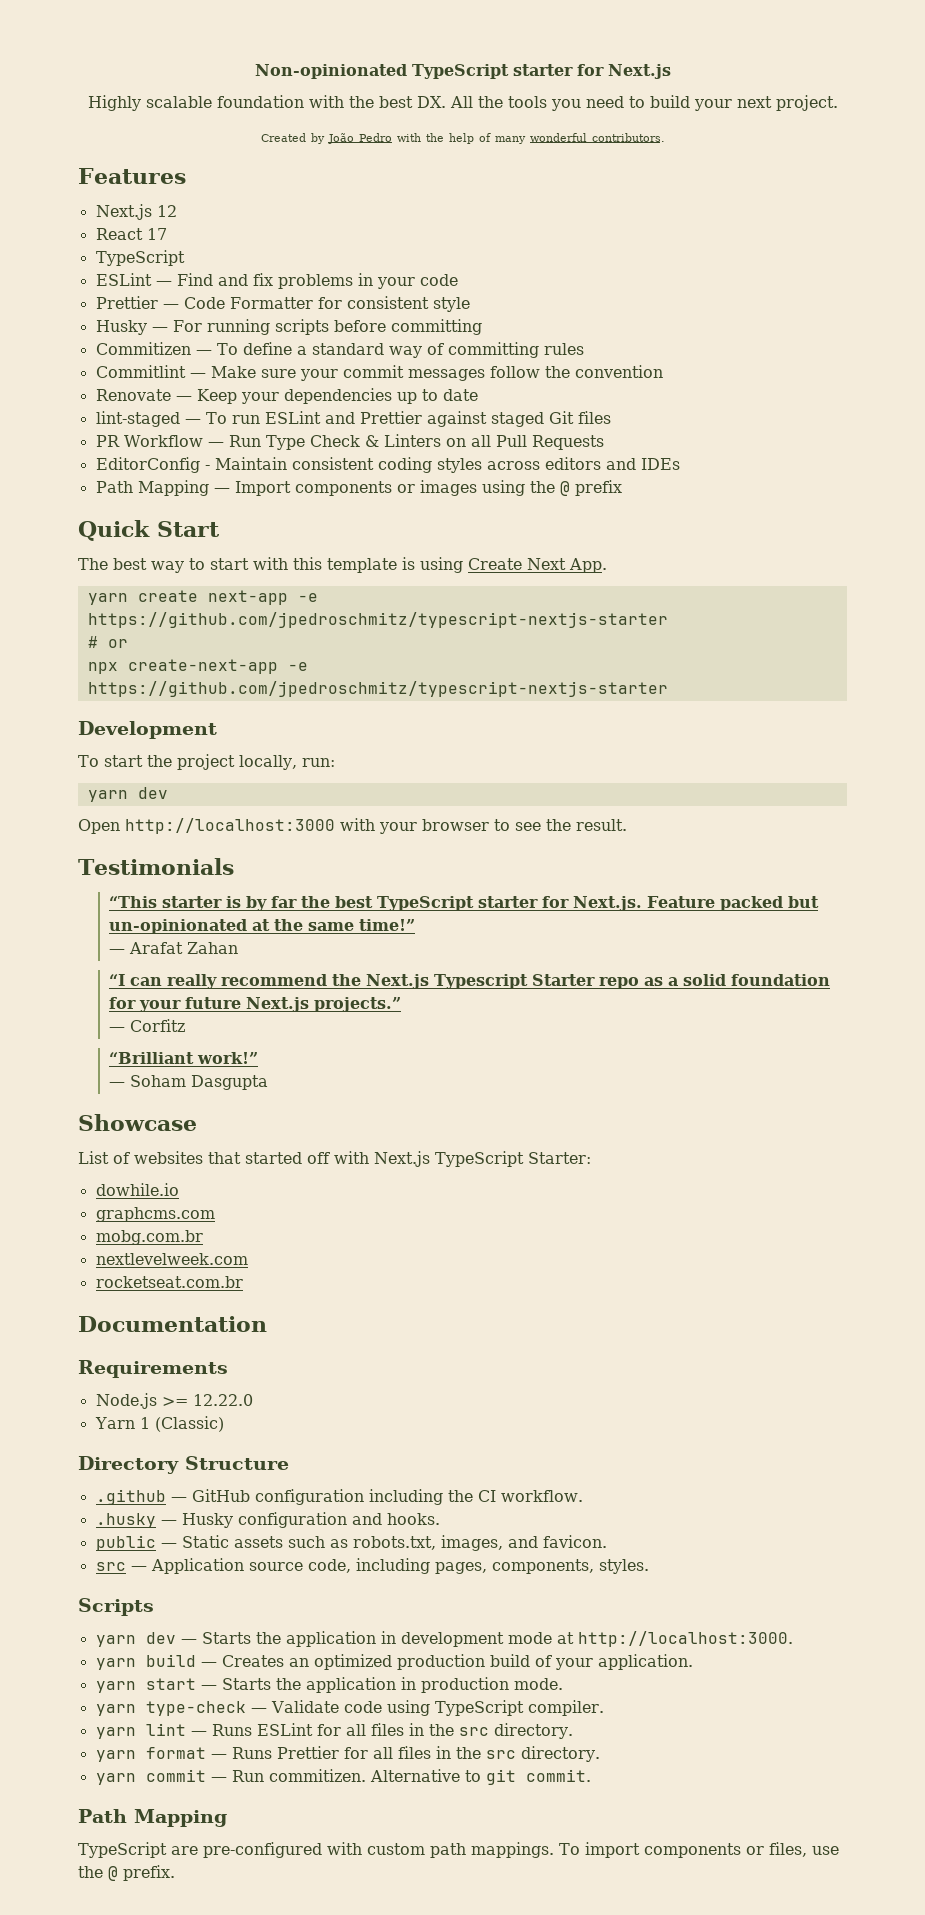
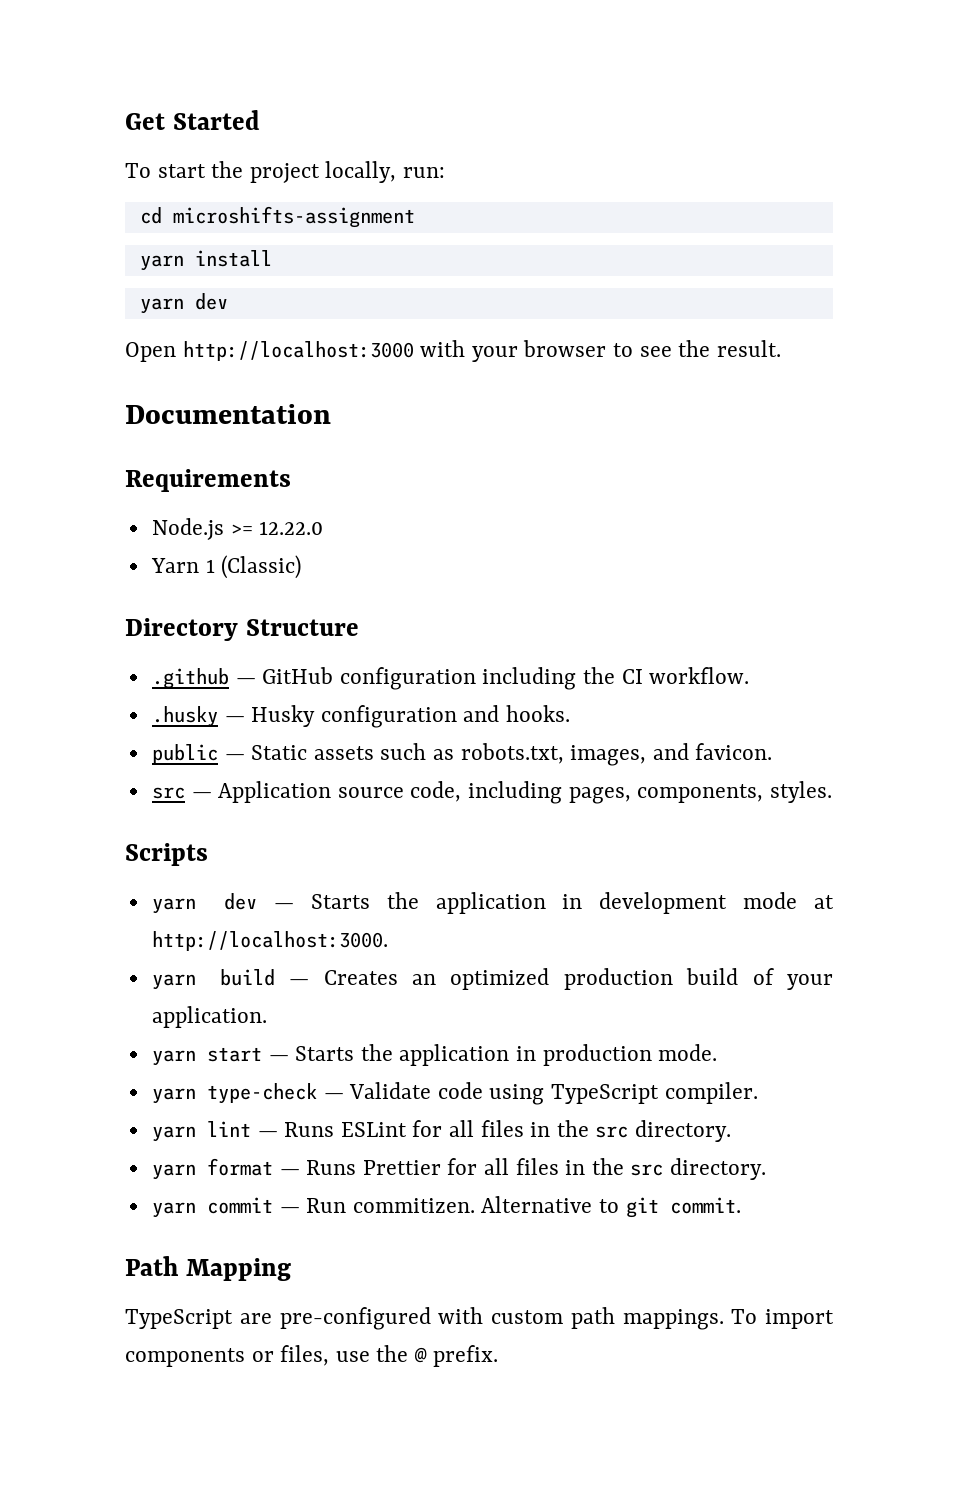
- Non-opinionated TypeScript starter for Next.js
- Highly scalable foundation with the best DX. All the tools you need to build your next project.
- Created by João Pedro with the help of many wonderful contributors.
- Features
- Next.js 12
- React 17
- TypeScript
- ESLint — Find and fix problems in your code
- Prettier — Code Formatter for consistent style
- Husky — For running scripts before committing
- Commitizen — To define a standard way of committing rules
- Commitlint — Make sure your commit messages follow the convention
- Renovate — Keep your dependencies up to date
- lint-staged — To run ESLint and Prettier against staged Git files
- PR Workflow — Run Type Check & Linters on all Pull Requests
- EditorConfig - Maintain consistent coding styles across editors and IDEs
- Path Mapping — Import components or images using the @ prefix
- Quick Start
- The best way to start with this template is using Create Next App.
- yarn create next-app -e https://github.com/jpedroschmitz/typescript-nextjs-starter
- # or
- npx create-next-app -e https://github.com/jpedroschmitz/typescript-nextjs-starter
- Development
+ Get Started
+ cd microshifts-assignment
+ yarn install
- Testimonials
- “This starter is by far the best TypeScript starter for Next.js. Feature packed but un-opinionated at the same time!”
- — Arafat Zahan
- “I can really recommend the Next.js Typescript Starter repo as a solid foundation for your future Next.js projects.”
- — Corfitz
- “Brilliant work!”
- — Soham Dasgupta
- Showcase
- List of websites that started off with Next.js TypeScript Starter:
- dowhile.io
- graphcms.com
- mobg.com.br
- nextlevelweek.com
- rocketseat.com.br

